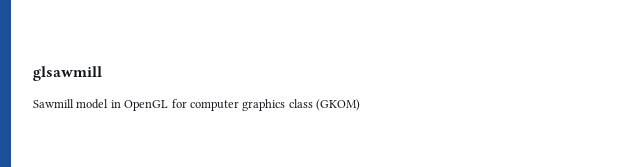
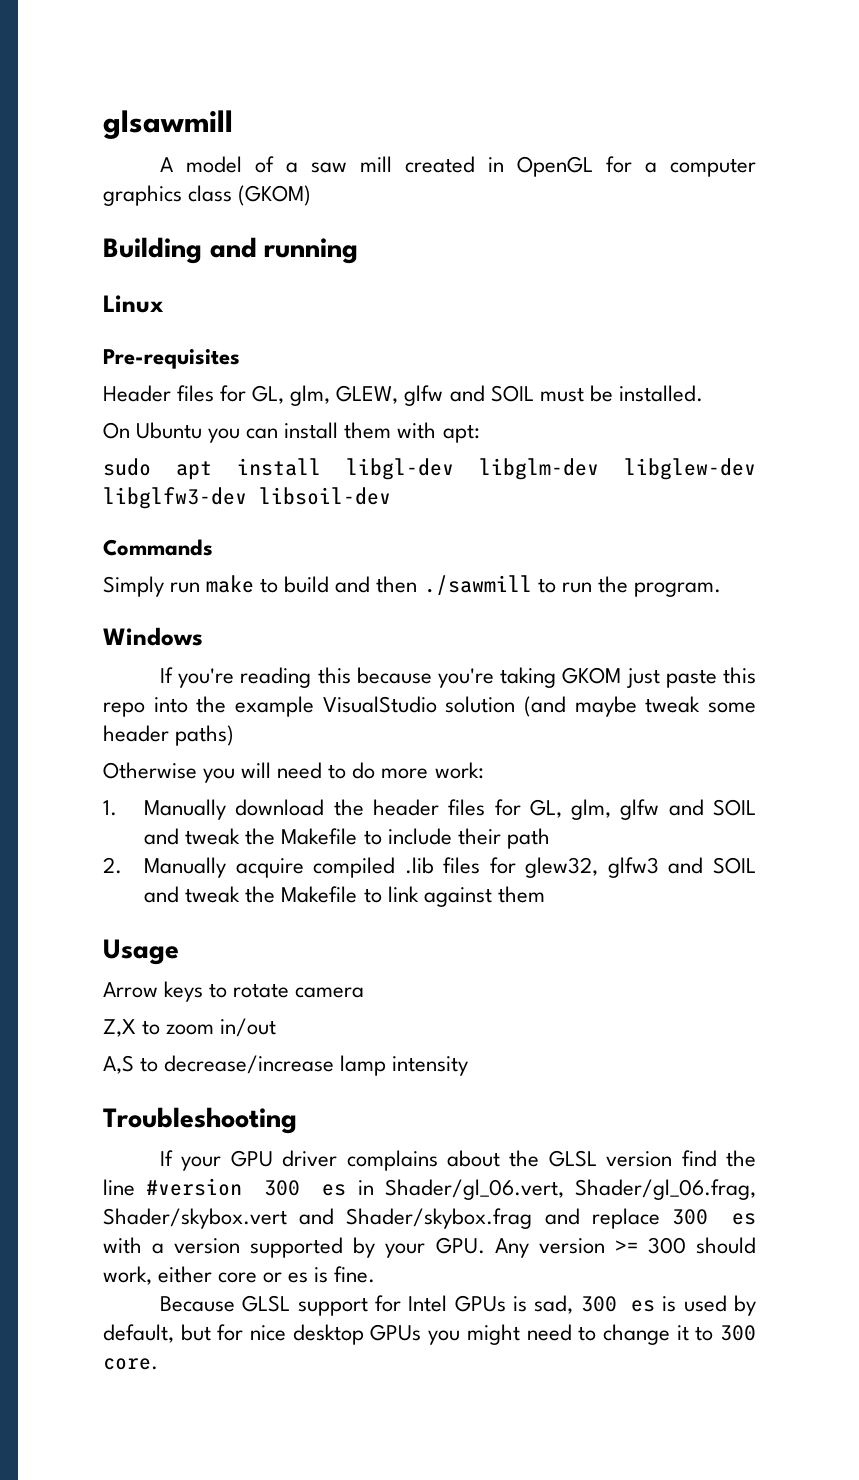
- Sawmill model in OpenGL for computer graphics class (GKOM)
+ A model of a saw mill created in OpenGL for a computer graphics class (GKOM)
+ Building and running
+ Linux
+ Pre-requisites
+ Header files for GL, glm, GLEW, glfw and SOIL must be installed.
+ On Ubuntu you can install them with apt:
+ sudo apt install libgl-dev libglm-dev libglew-dev libglfw3-dev libsoil-dev
+ Commands
+ Simply run make to build and then ./sawmill to run the program.
+ Windows
+ If you're reading this because you're taking GKOM just paste this repo into the example VisualStudio solution (and maybe tweak some header paths)
+ Otherwise you will need to do more work:
+ 1. Manually download the header files for GL, glm, glfw and SOIL and tweak the Makefile to include their path
+ 2. Manually acquire compiled .lib files for glew32, glfw3 and SOIL and tweak the Makefile to link against them
+ Usage
+ Arrow keys to rotate camera
+ Z,X to zoom in/out
+ A,S to decrease/increase lamp intensity
+ Troubleshooting
+ If your GPU driver complains about the GLSL version find the line #version 300 es in Shader/gl_06.vert, Shader/gl_06.frag, Shader/skybox.vert and Shader/skybox.frag and replace 300 es with a version supported by your GPU. Any version >= 300 should work, either core or es is fine.
+ Because GLSL support for Intel GPUs is sad, 300 es is used by default, but for nice desktop GPUs you might need to change it to 300 core.

